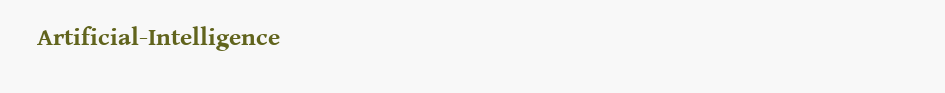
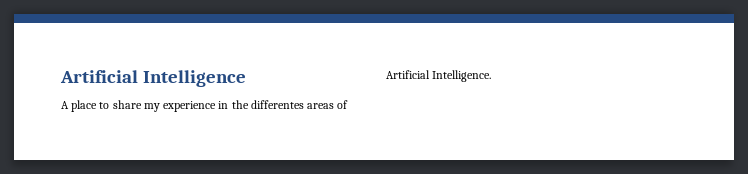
- Artificial-Intelligence
+ Artificial Intelligence
+ A place to share my experience in the differentes areas of Artificial Intelligence.

